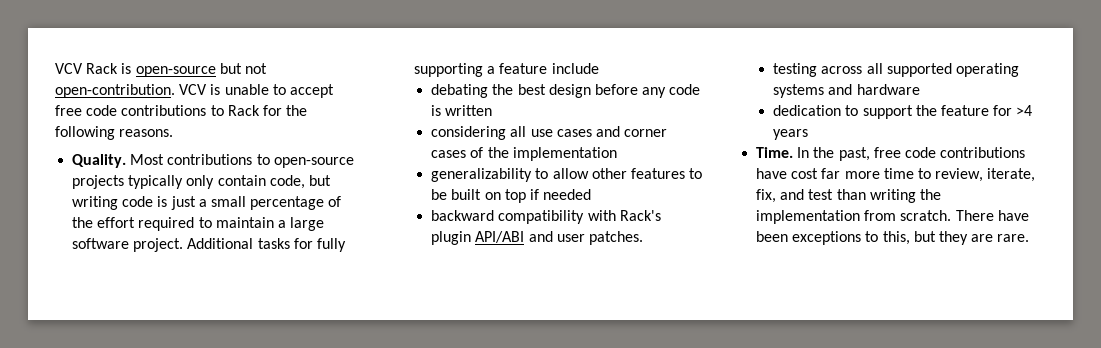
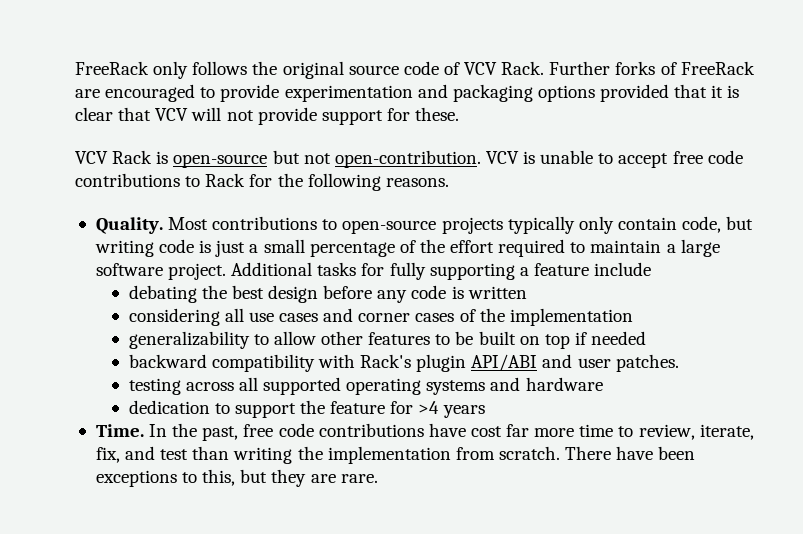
+ FreeRack only follows the original source code of VCV Rack. Further forks of FreeRack are encouraged to provide experimentation and packaging options provided that it is clear that VCV will not provide support for these.

